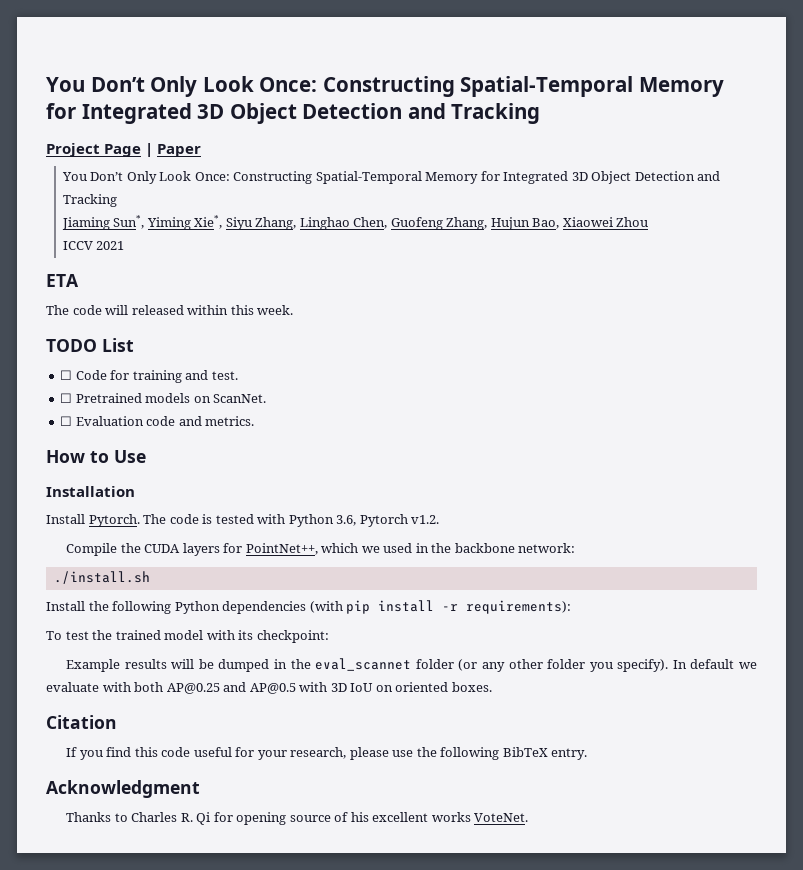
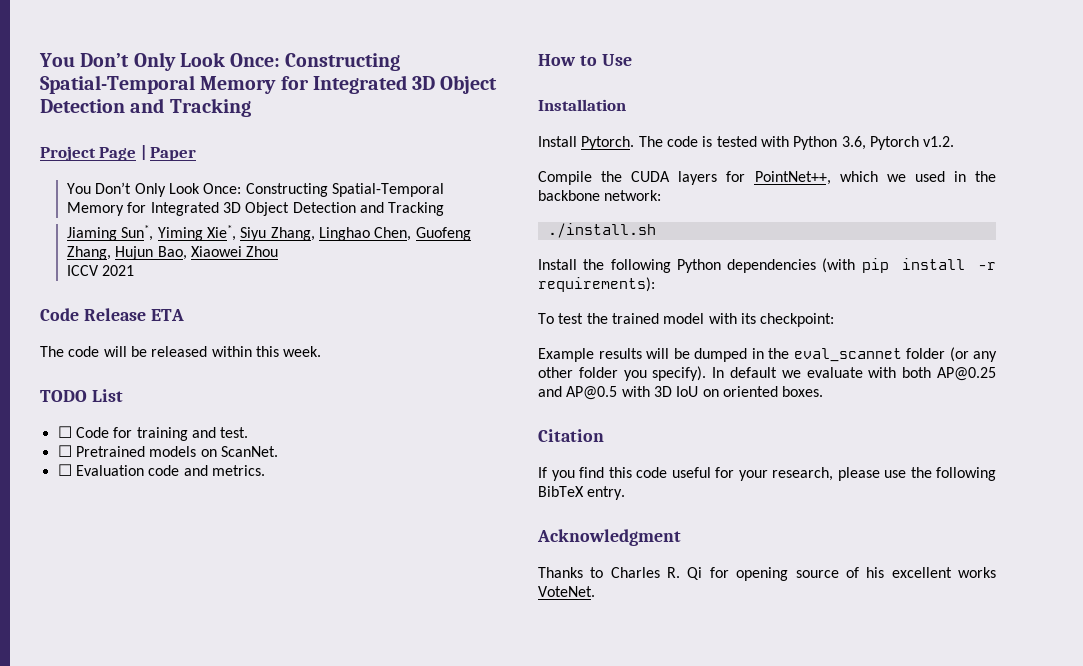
- ETA
+ Code Release ETA
- The code will released within this week.
+ The code will be released within this week.

